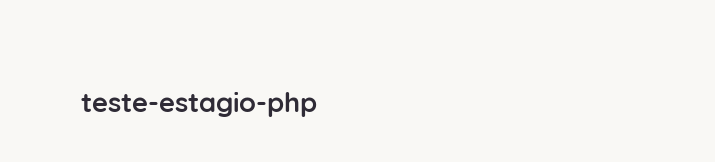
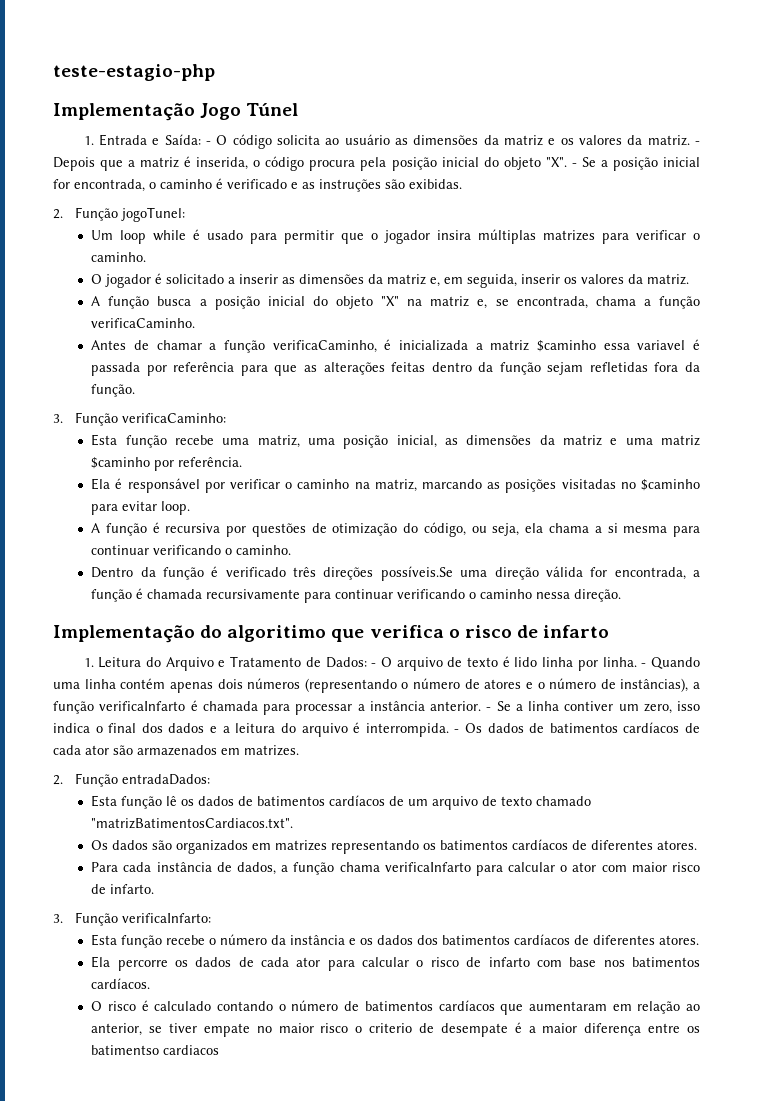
+ Implementação Jogo Túnel
+ 1. Entrada e Saída: - O código solicita ao usuário as dimensões da matriz e os valores da matriz. - Depois que a matriz é inserida, o código procura pela posição inicial do objeto "X". - Se a posição inicial for encontrada, o caminho é verificado e as instruções são exibidas.
+ 2. Função jogoTunel:
+ Um loop while é usado para permitir que o jogador insira múltiplas matrizes para verificar o caminho.
+ O jogador é solicitado a inserir as dimensões da matriz e, em seguida, inserir os valores da matriz.
+ A função busca a posição inicial do objeto "X" na matriz e, se encontrada, chama a função verificaCaminho.
+ Antes de chamar a função verificaCaminho, é inicializada a matriz $caminho essa variavel é passada por referência para que as alterações feitas dentro da função sejam refletidas fora da função.
+ 3. Função verificaCaminho:
+ Esta função recebe uma matriz, uma posição inicial, as dimensões da matriz e uma matriz $caminho por referência.
+ Ela é responsável por verificar o caminho na matriz, marcando as posições visitadas no $caminho para evitar loop.
+ A função é recursiva por questões de otimização do código, ou seja, ela chama a si mesma para continuar verificando o caminho.
+ Dentro da função é verificado três direções possíveis.Se uma direção válida for encontrada, a função é chamada recursivamente para continuar verificando o caminho nessa direção.
+ Implementação do algoritimo que verifica o risco de infarto
+ 1. Leitura do Arquivo e Tratamento de Dados: - O arquivo de texto é lido linha por linha. - Quando uma linha contém apenas dois números (representando o número de atores e o número de instâncias), a função verificaInfarto é chamada para processar a instância anterior. - Se a linha contiver um zero, isso indica o final dos dados e a leitura do arquivo é interrompida. - Os dados de batimentos cardíacos de cada ator são armazenados em matrizes.
+ 2. Função entradaDados:
+ Esta função lê os dados de batimentos cardíacos de um arquivo de texto chamado "matrizBatimentosCardiacos.txt".
+ Os dados são organizados em matrizes representando os batimentos cardíacos de diferentes atores.
+ Para cada instância de dados, a função chama verificaInfarto para calcular o ator com maior risco de infarto.
+ 3. Função verificaInfarto:
+ Esta função recebe o número da instância e os dados dos batimentos cardíacos de diferentes atores.
+ Ela percorre os dados de cada ator para calcular o risco de infarto com base nos batimentos cardíacos.
+ O risco é calculado contando o número de batimentos cardíacos que aumentaram em relação ao anterior, se tiver empate no maior risco o criterio de desempate é a maior diferença entre os batimentso cardiacos

